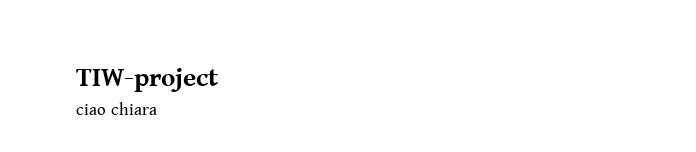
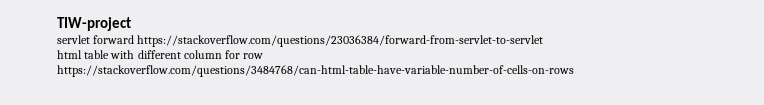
- ciao chiara
+ servlet forward https://stackoverflow.com/questions/23036384/forward-from-servlet-to-servlet
+ html table with different column for row https://stackoverflow.com/questions/3484768/can-html-table-have-variable-number-of-cells-on-rows

